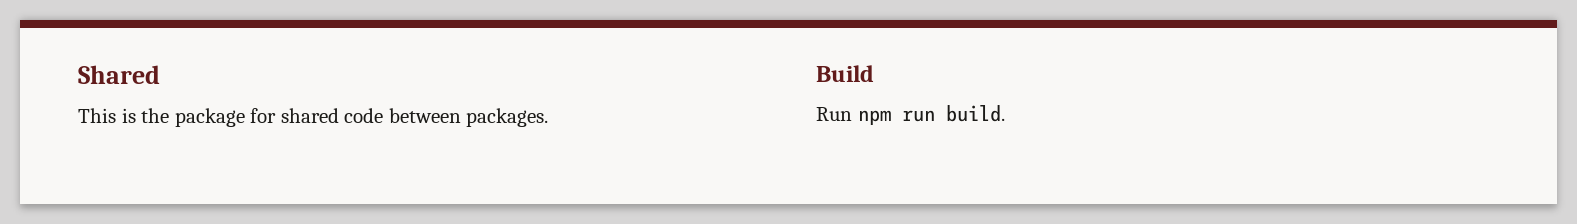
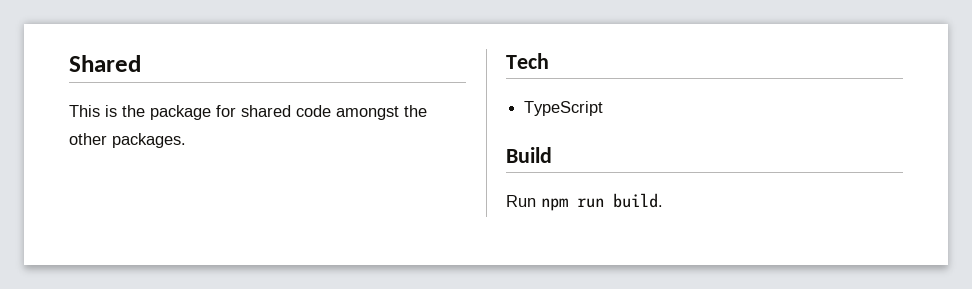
- This is the package for shared code between packages.
+ This is the package for shared code amongst the other packages.
+ Tech
+ TypeScript

